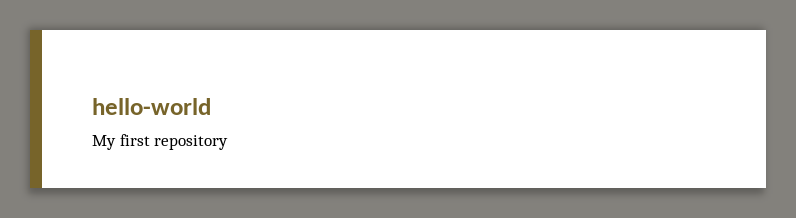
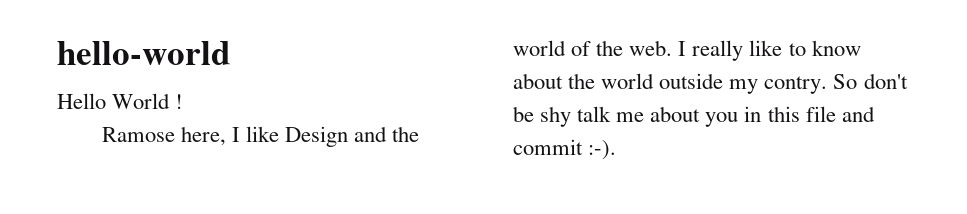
- My first repository
+ Hello World !
+ Ramose here, I like Design and the world of the web. I really like to know about the world outside my contry. So don't be shy talk me about you in this file and commit :-).

